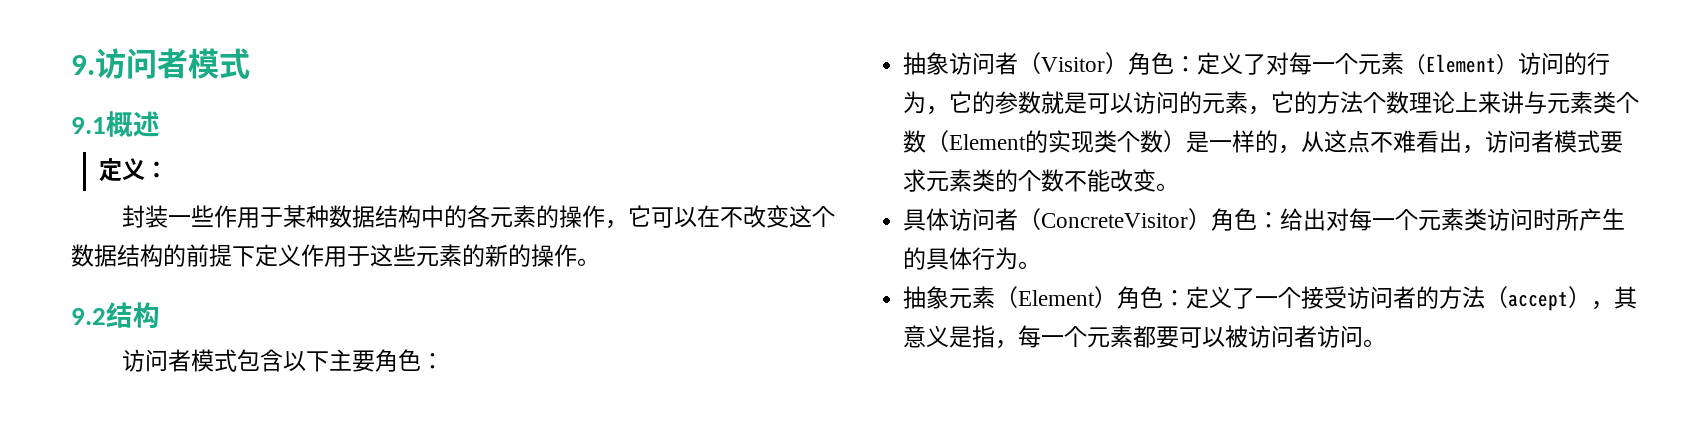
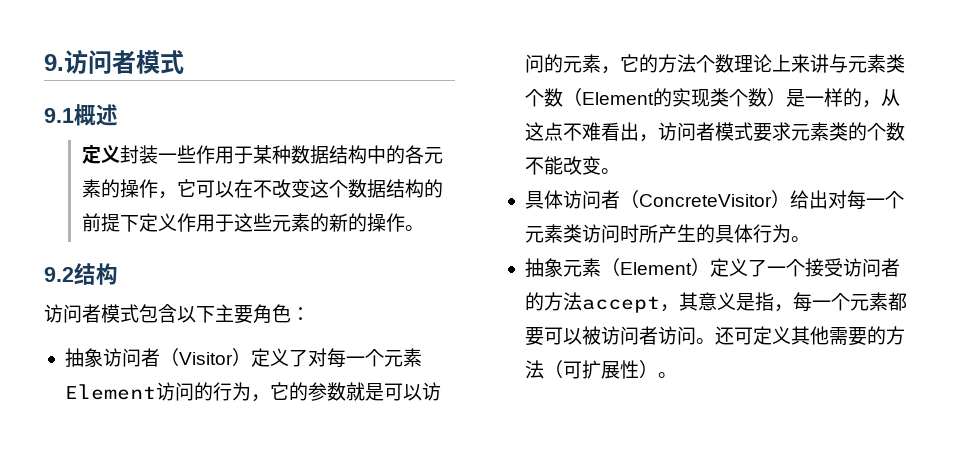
- 定义：
- 封装一些作用于某种数据结构中的各元素的操作，它可以在不改变这个数据结构的前提下定义作用于这些元素的新的操作。
+ 定义封装一些作用于某种数据结构中的各元素的操作，它可以在不改变这个数据结构的前提下定义作用于这些元素的新的操作。
- 抽象访问者（Visitor）角色：定义了对每一个元素（Element）访问的行为，它的参数就是可以访问的元素，它的方法个数理论上来讲与元素类个数（Element的实现类个数）是一样的，从这点不难看出，访问者模式要求元素类的个数不能改变。
+ 抽象访问者（Visitor）定义了对每一个元素Element访问的行为，它的参数就是可以访问的元素，它的方法个数理论上来讲与元素类个数（Element的实现类个数）是一样的，从这点不难看出，访问者模式要求元素类的个数不能改变。
- 具体访问者（ConcreteVisitor）角色：给出对每一个元素类访问时所产生的具体行为。
+ 具体访问者（ConcreteVisitor）给出对每一个元素类访问时所产生的具体行为。
- 抽象元素（Element）角色：定义了一个接受访问者的方法（accept），其意义是指，每一个元素都要可以被访问者访问。
+ 抽象元素（Element）定义了一个接受访问者的方法accept，其意义是指，每一个元素都要可以被访问者访问。
+ 还可定义其他需要的方法（可扩展性）。

